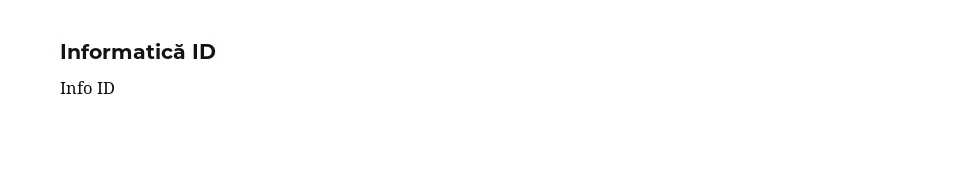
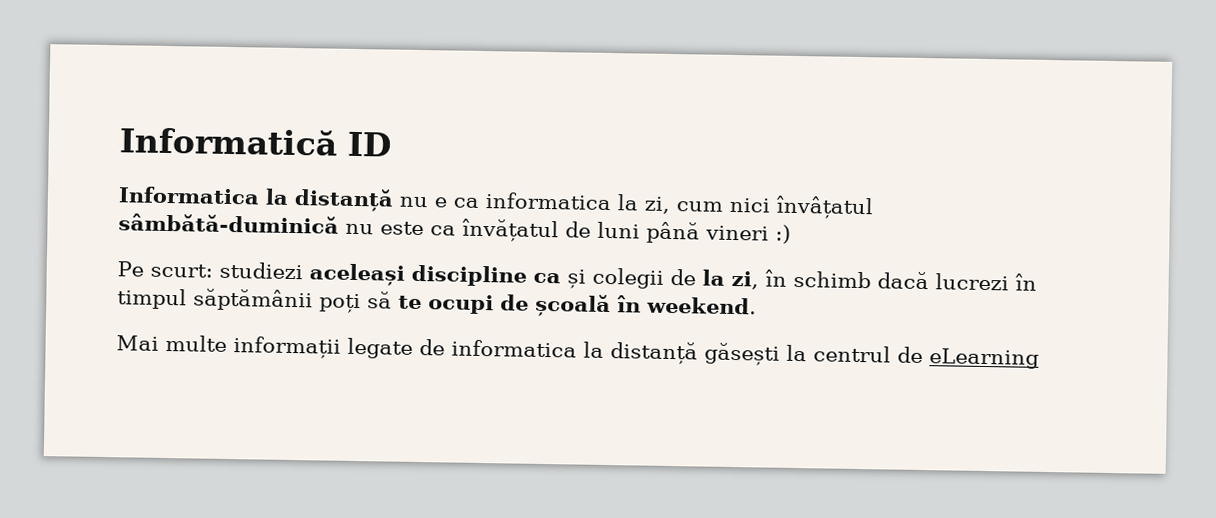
- Info ID
+ Informatica la distanță nu e ca informatica la zi, cum nici învâțatul sâmbătă-duminică nu este ca învățatul de luni până vineri :)
+ Pe scurt: studiezi aceleași discipline ca și colegii de la zi, în schimb dacă lucrezi în timpul săptămânii poți să te ocupi de școală în weekend.
+ Mai multe informații legate de informatica la distanță găsești la centrul de eLearning

